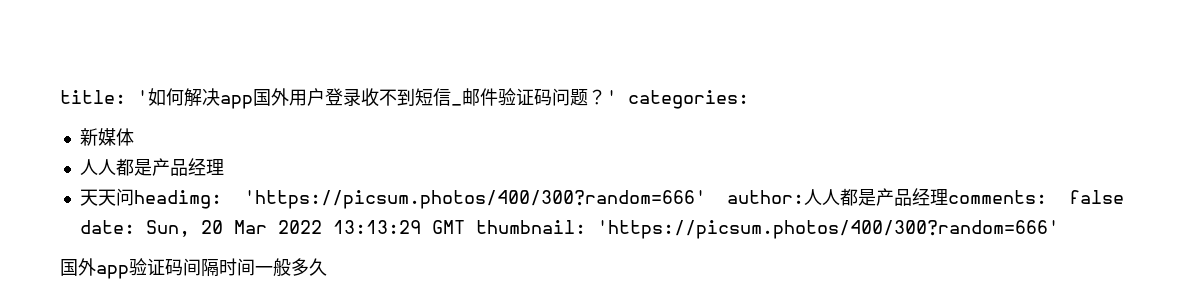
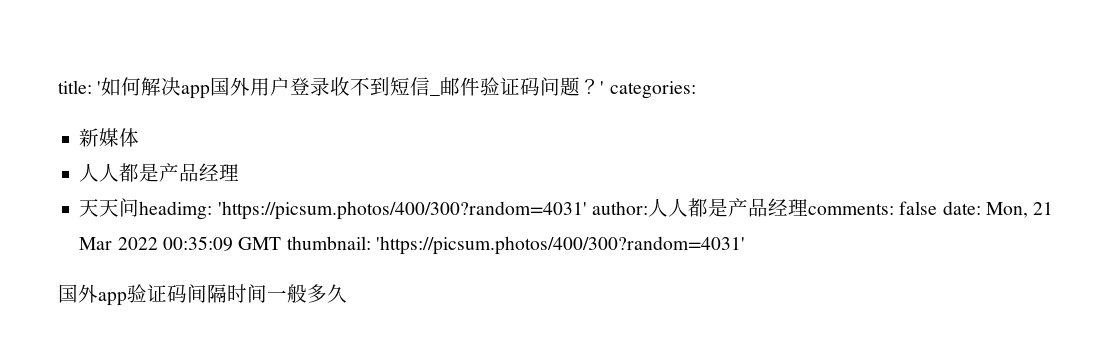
- 天天问headimg: 'https://picsum.photos/400/300?random=666' author:人人都是产品经理comments: false date: Sun, 20 Mar 2022 13:13:29 GMT thumbnail: 'https://picsum.photos/400/300?random=666'
+ 天天问headimg: 'https://picsum.photos/400/300?random=4031' author:人人都是产品经理comments: false date: Mon, 21 Mar 2022 00:35:09 GMT thumbnail: 'https://picsum.photos/400/300?random=4031'

